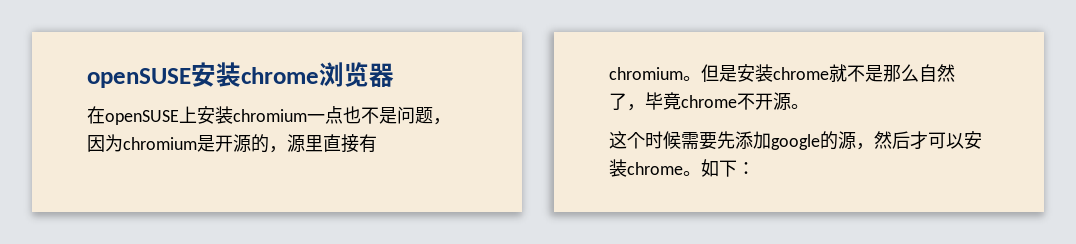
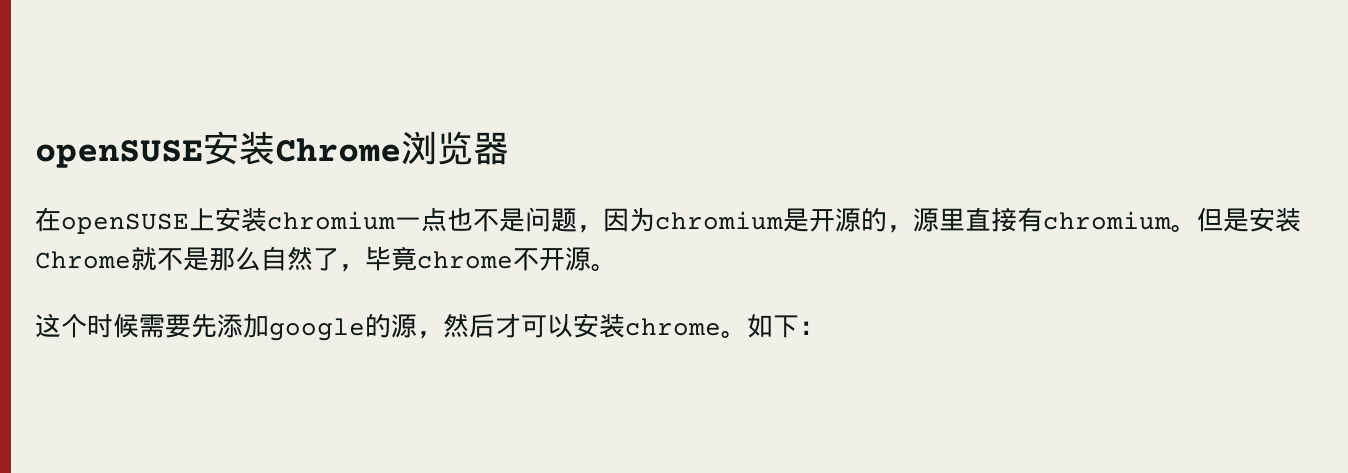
- openSUSE安装chrome浏览器
+ openSUSE安装Chrome浏览器
- 但是安装chrome就不是那么自然了，毕竟chrome不开源。
+ 但是安装Chrome就不是那么自然了，毕竟chrome不开源。

